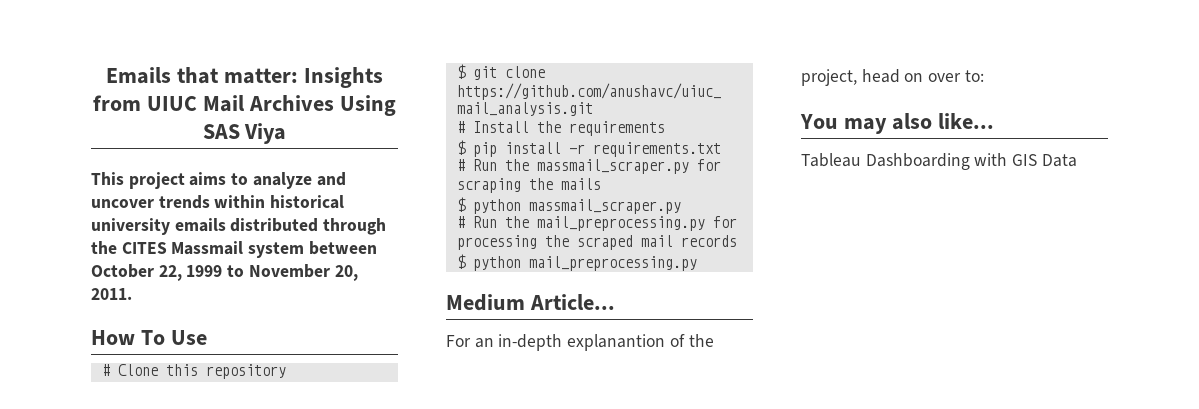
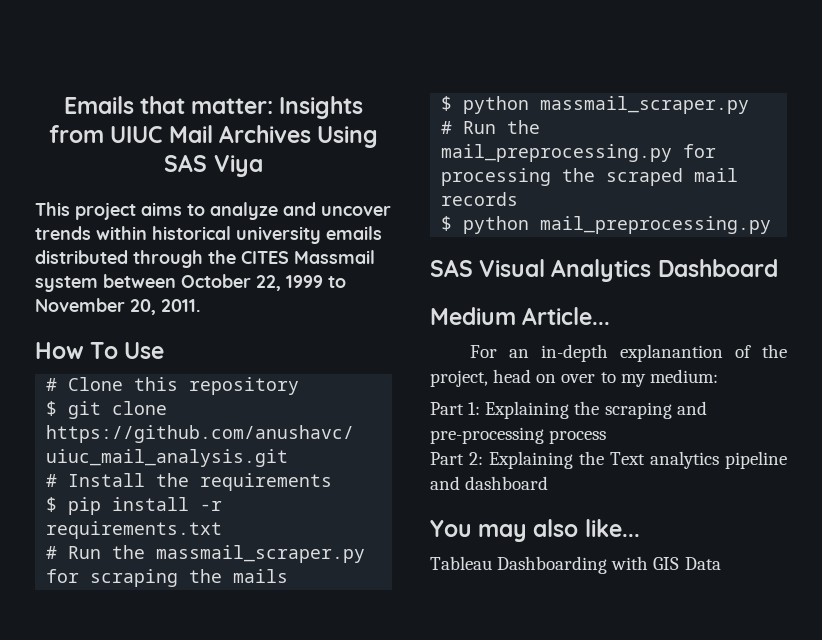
+ SAS Visual Analytics Dashboard
- For an in-depth explanantion of the project, head on over to:
+ For an in-depth explanantion of the project, head on over to my medium:
+ Part 1: Explaining the scraping and pre-processing process
+ Part 2: Explaining the Text analytics pipeline and dashboard

